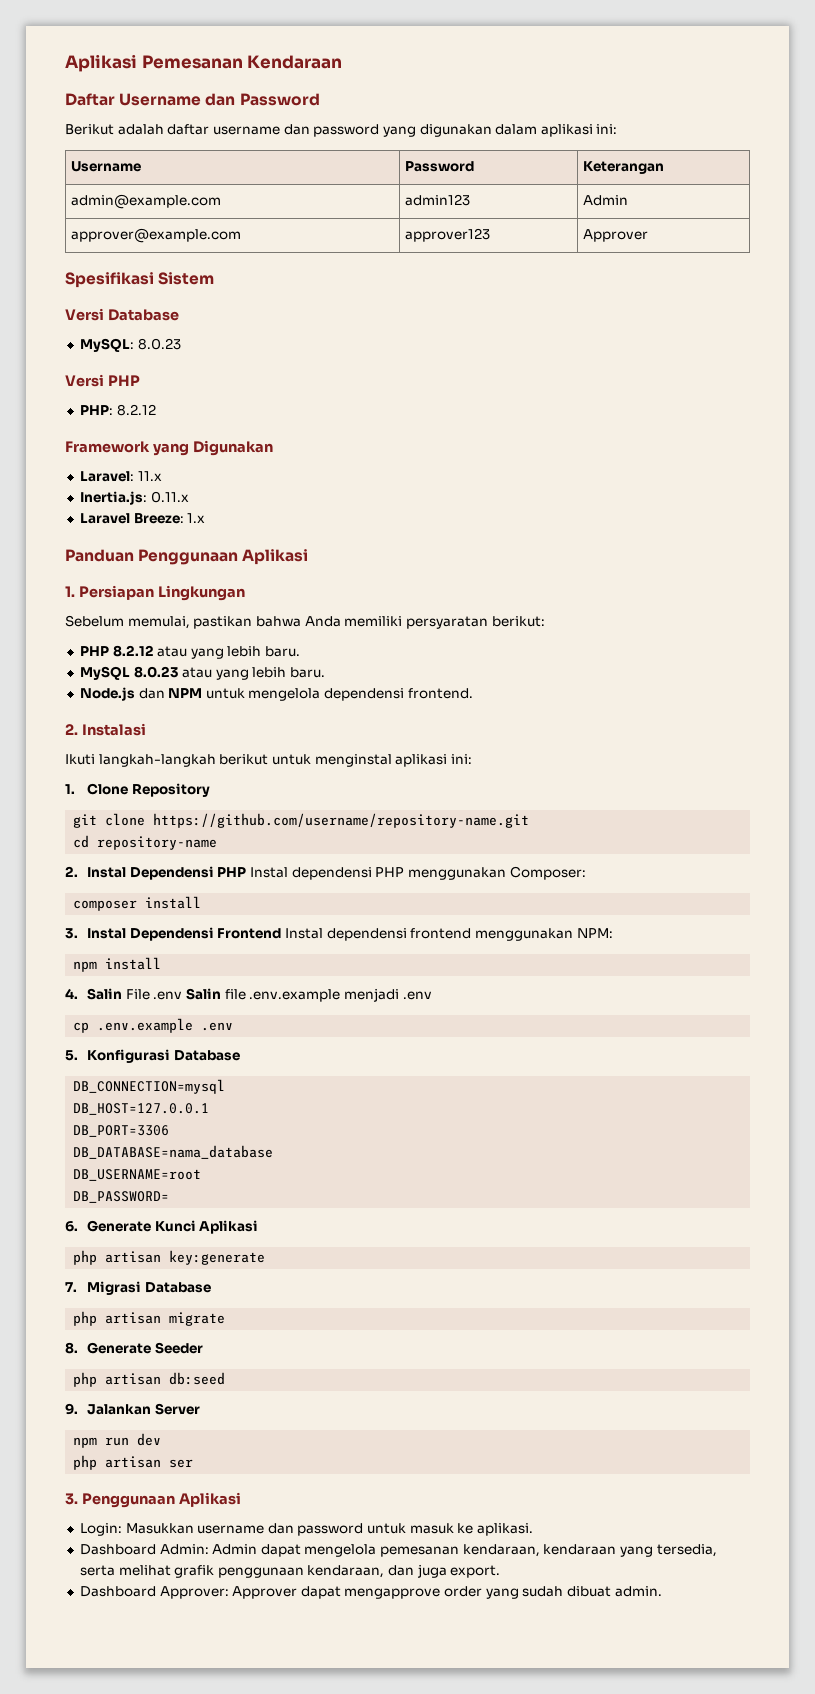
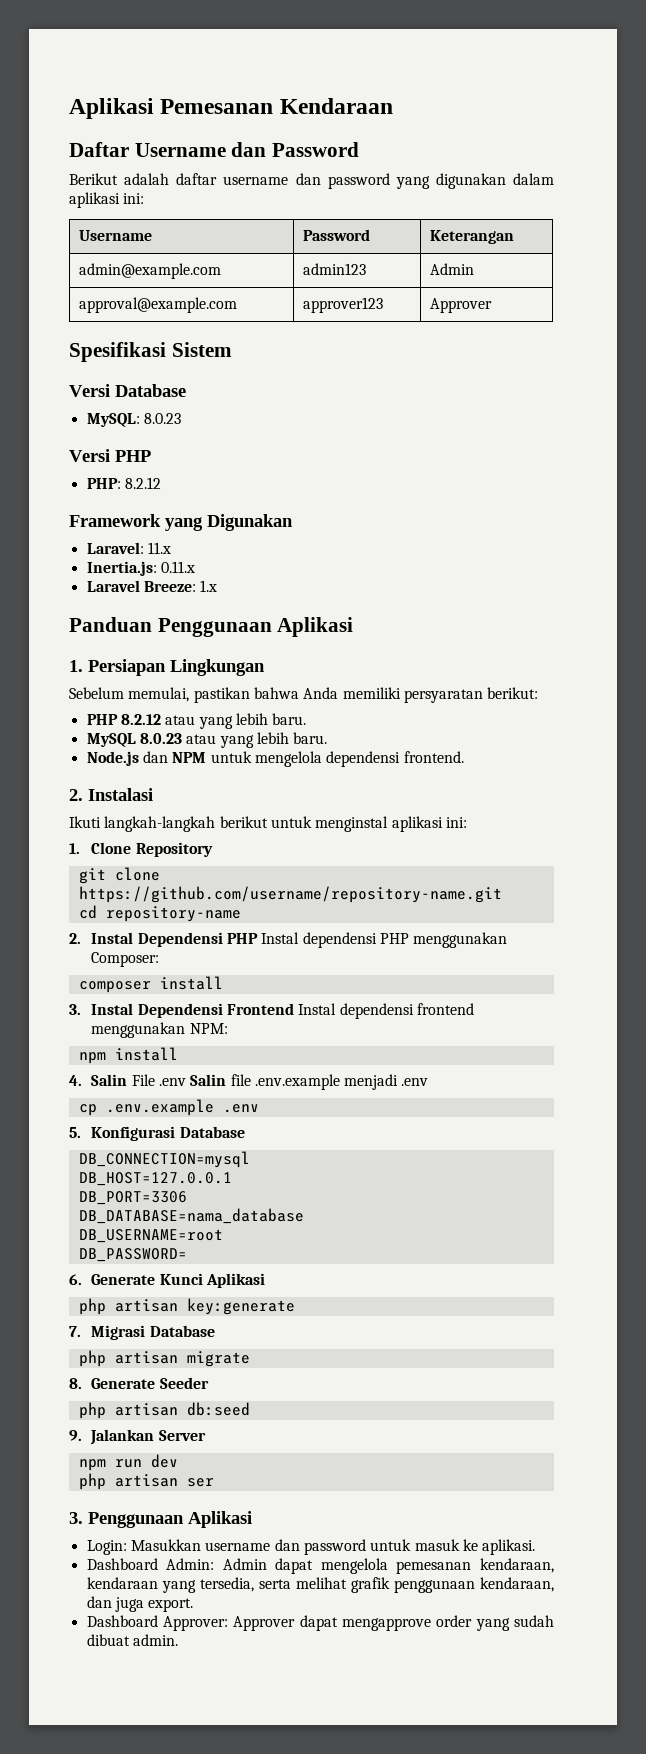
- approver@example.com | approver123 | Approver
+ approval@example.com | approver123 | Approver

